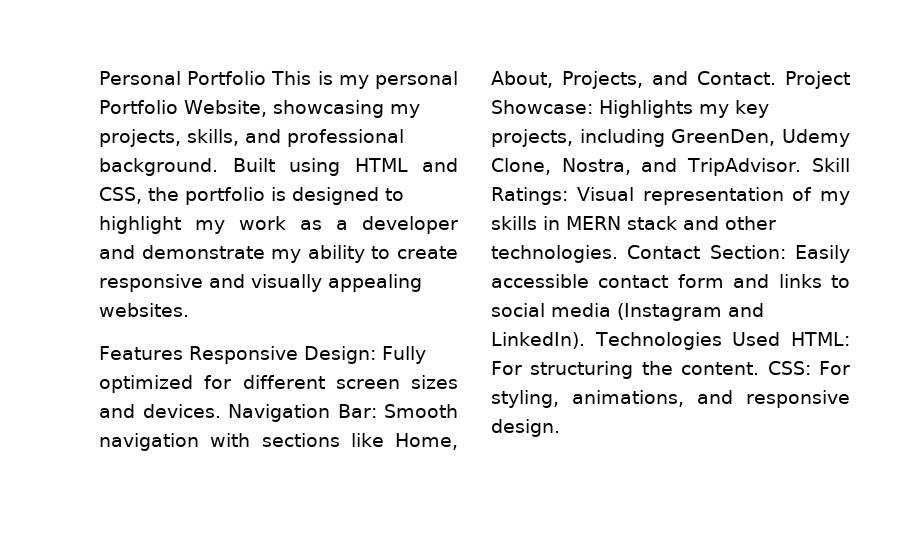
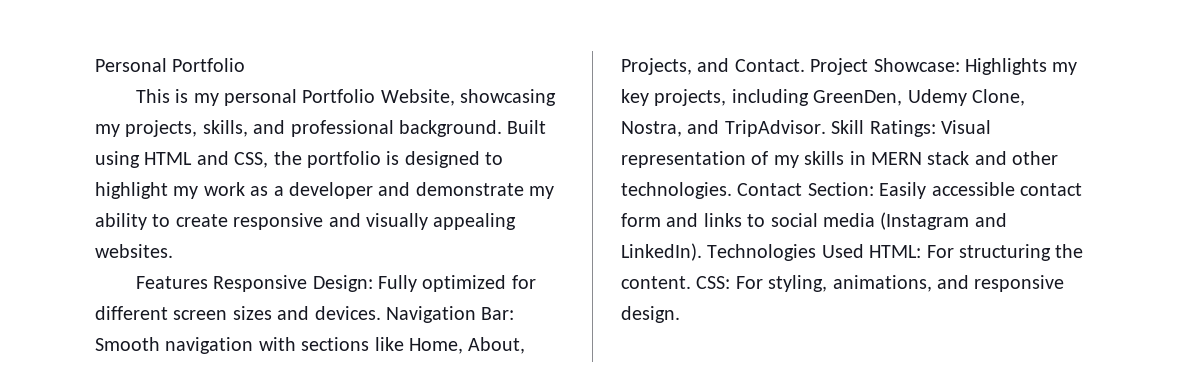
- Personal Portfolio This is my personal Portfolio Website, showcasing my projects, skills, and professional background.
+ Personal Portfolio
+ This is my personal Portfolio Website, showcasing my projects, skills, and professional background.

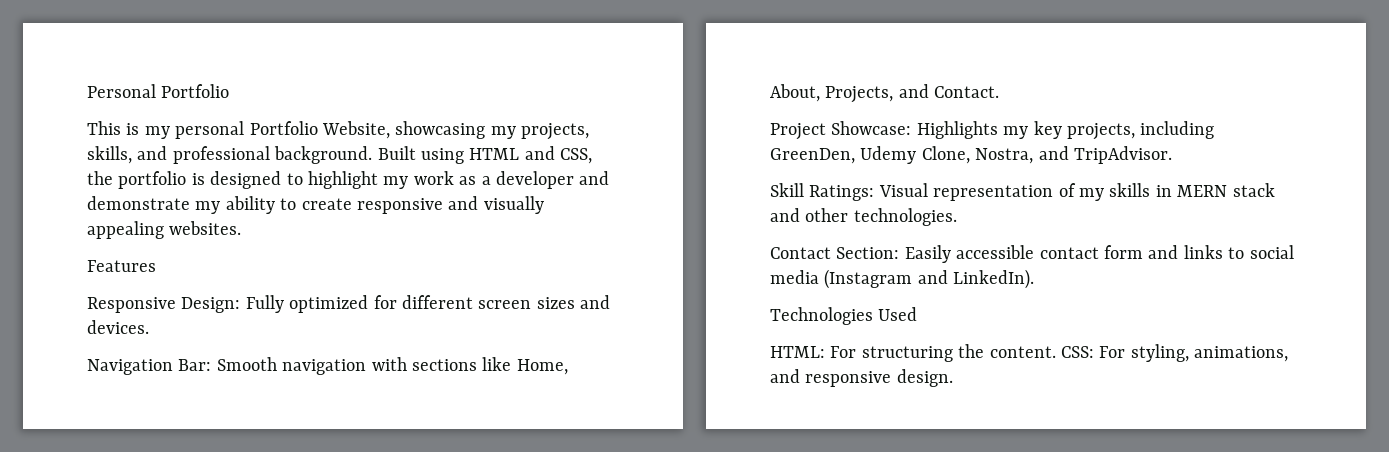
- Features Responsive Design:
+ Features
+ Responsive Design:
- Fully optimized for different screen sizes and devices. Navigation Bar:
+ Fully optimized for different screen sizes and devices.
+ Navigation Bar:
- Smooth navigation with sections like Home, About, Projects, and Contact. Project Showcase:
+ Smooth navigation with sections like Home, About, Projects, and Contact.
+ Project Showcase:
- Highlights my key projects, including GreenDen, Udemy Clone, Nostra, and TripAdvisor. Skill Ratings:
+ Highlights my key projects, including GreenDen, Udemy Clone, Nostra, and TripAdvisor.
+ Skill Ratings:
- Visual representation of my skills in MERN stack and other technologies. Contact Section:
+ Visual representation of my skills in MERN stack and other technologies.
+ Contact Section:
- Easily accessible contact form and links to social media (Instagram and LinkedIn). Technologies Used HTML:
+ Easily accessible contact form and links to social media (Instagram and LinkedIn).
+ Technologies Used
+ HTML:

